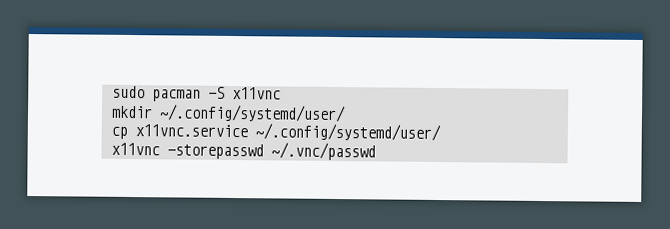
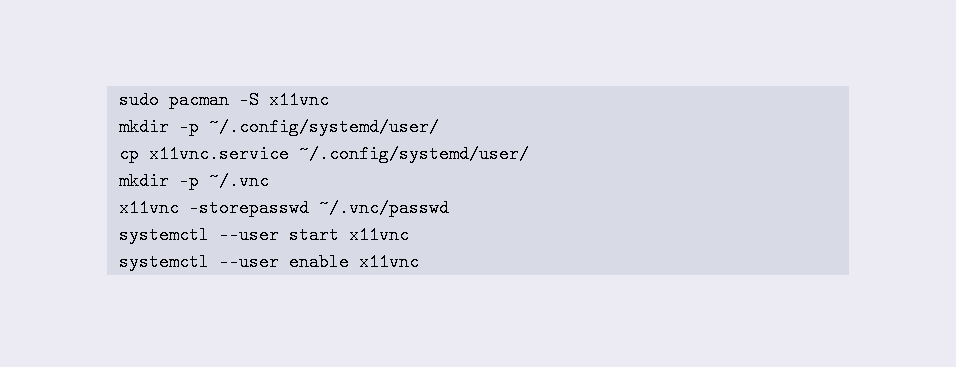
- mkdir ~/.config/systemd/user/
+ mkdir -p ~/.config/systemd/user/
+ mkdir -p ~/.vnc
+ systemctl --user start x11vnc
+ systemctl --user enable x11vnc

